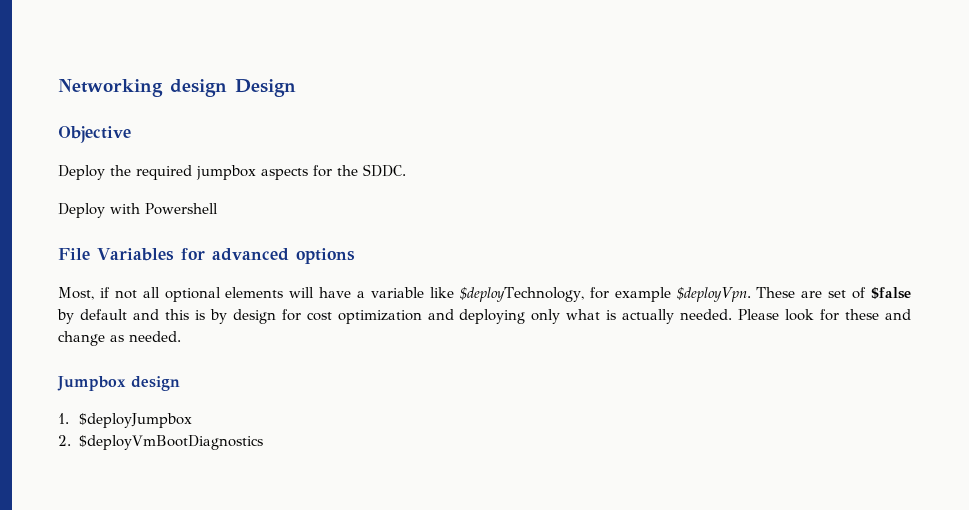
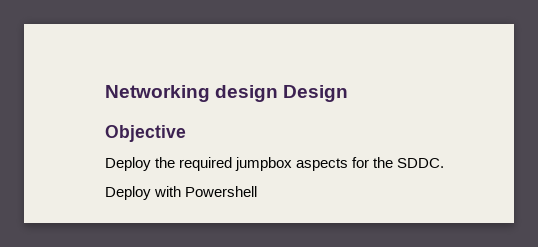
- File Variables for advanced options
- Most, if not all optional elements will have a variable like $deployTechnology, for example $deployVpn. These are set of $false by default and this is by design for cost optimization and deploying only what is actually needed. Please look for these and change as needed.
- Jumpbox design
- 1. $deployJumpbox
- 2. $deployVmBootDiagnostics

